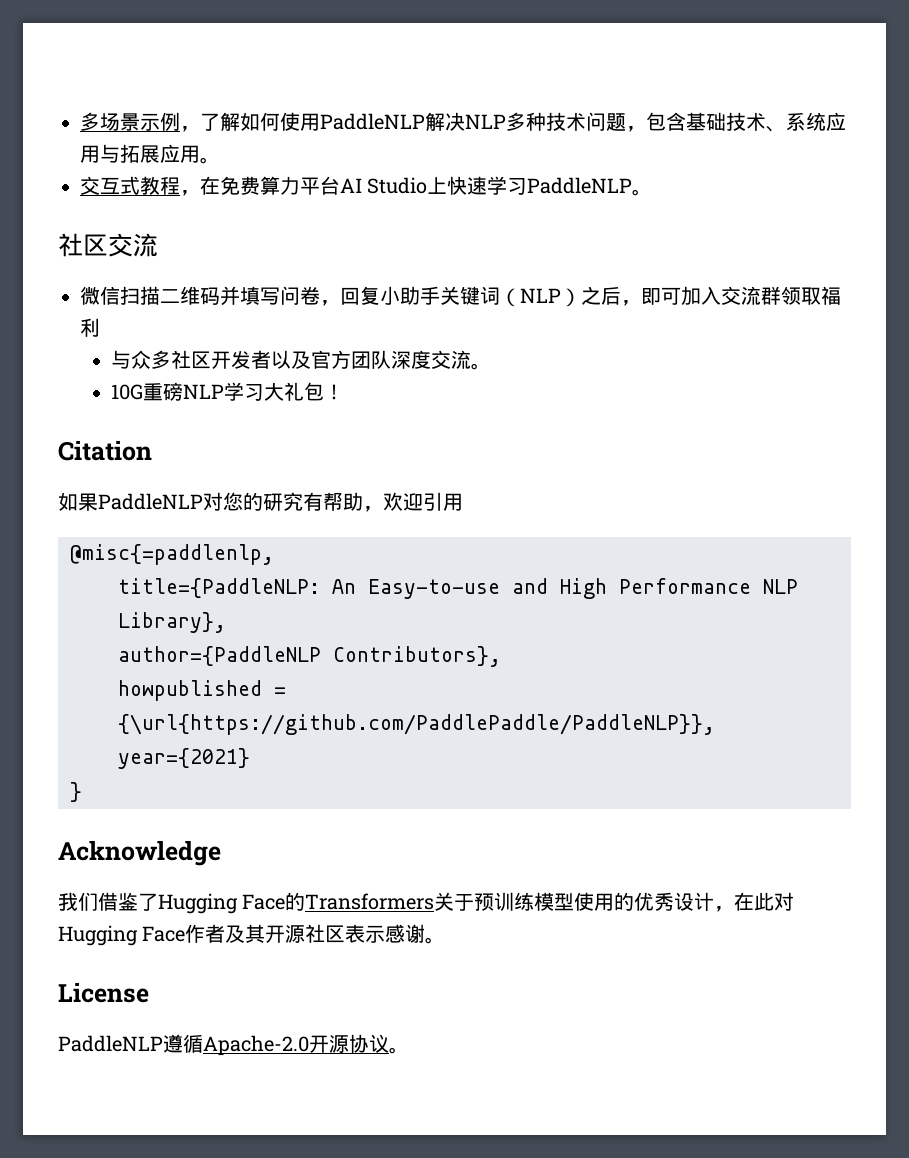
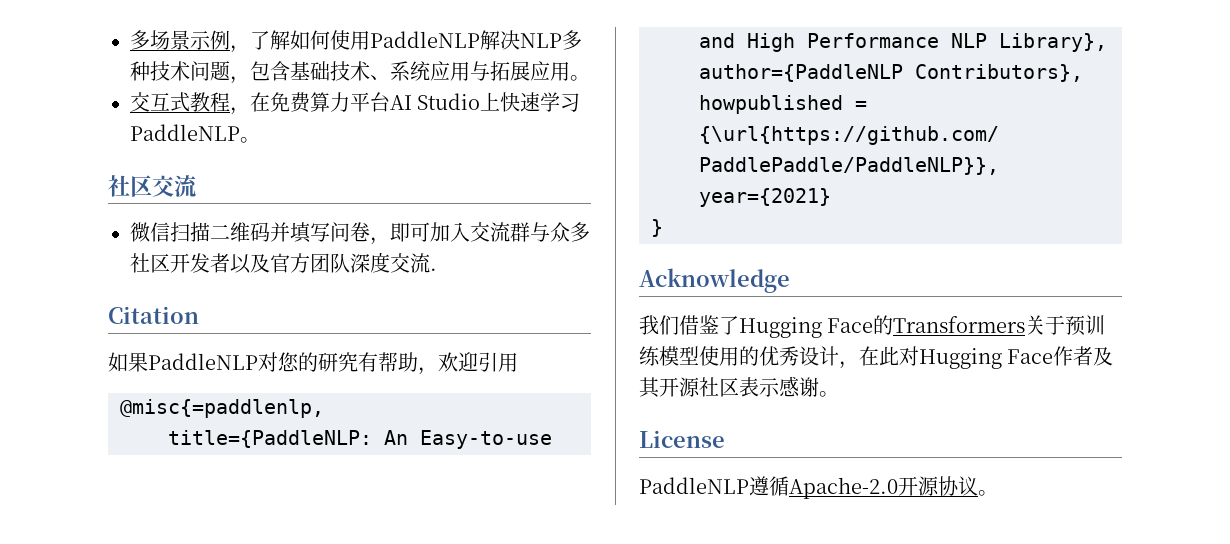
- 微信扫描二维码并填写问卷，回复小助手关键词（NLP）之后，即可加入交流群领取福利
- 与众多社区开发者以及官方团队深度交流。
- 10G重磅NLP学习大礼包！
+ 微信扫描二维码并填写问卷，即可加入交流群与众多社区开发者以及官方团队深度交流.

